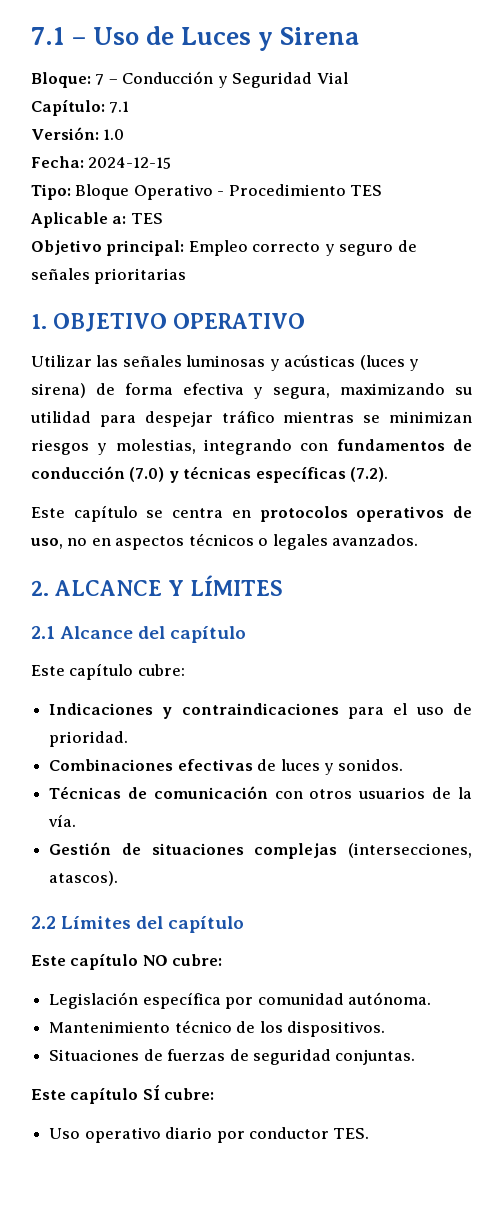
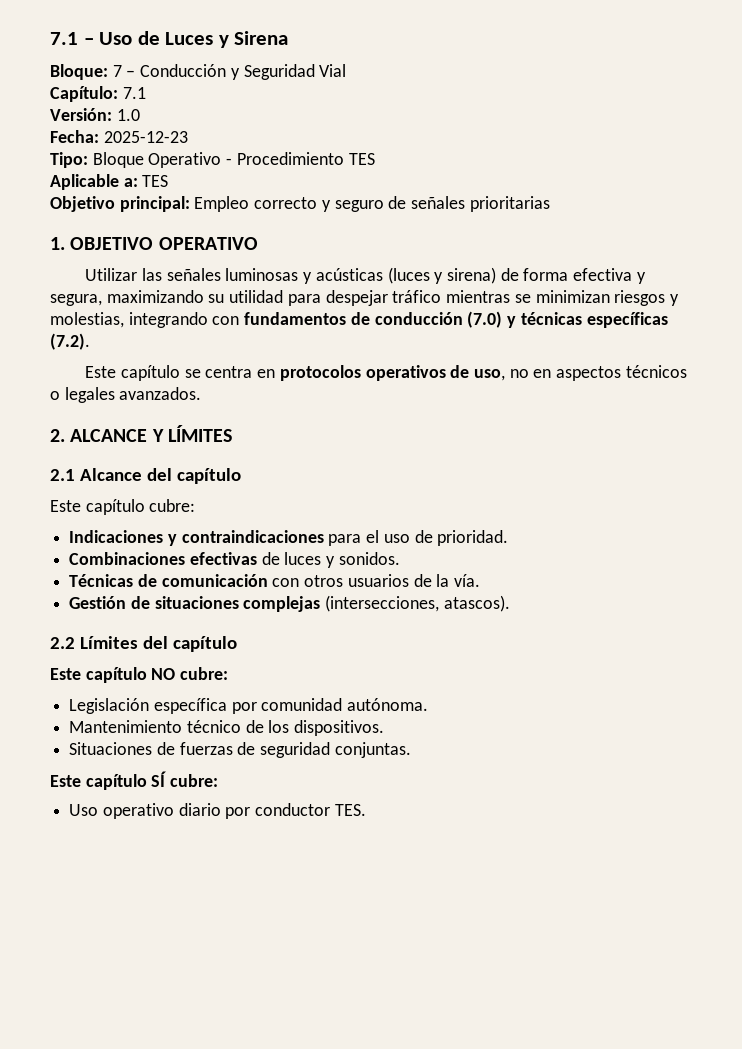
- Fecha: 2024-12-15
+ Fecha: 2025-12-23

